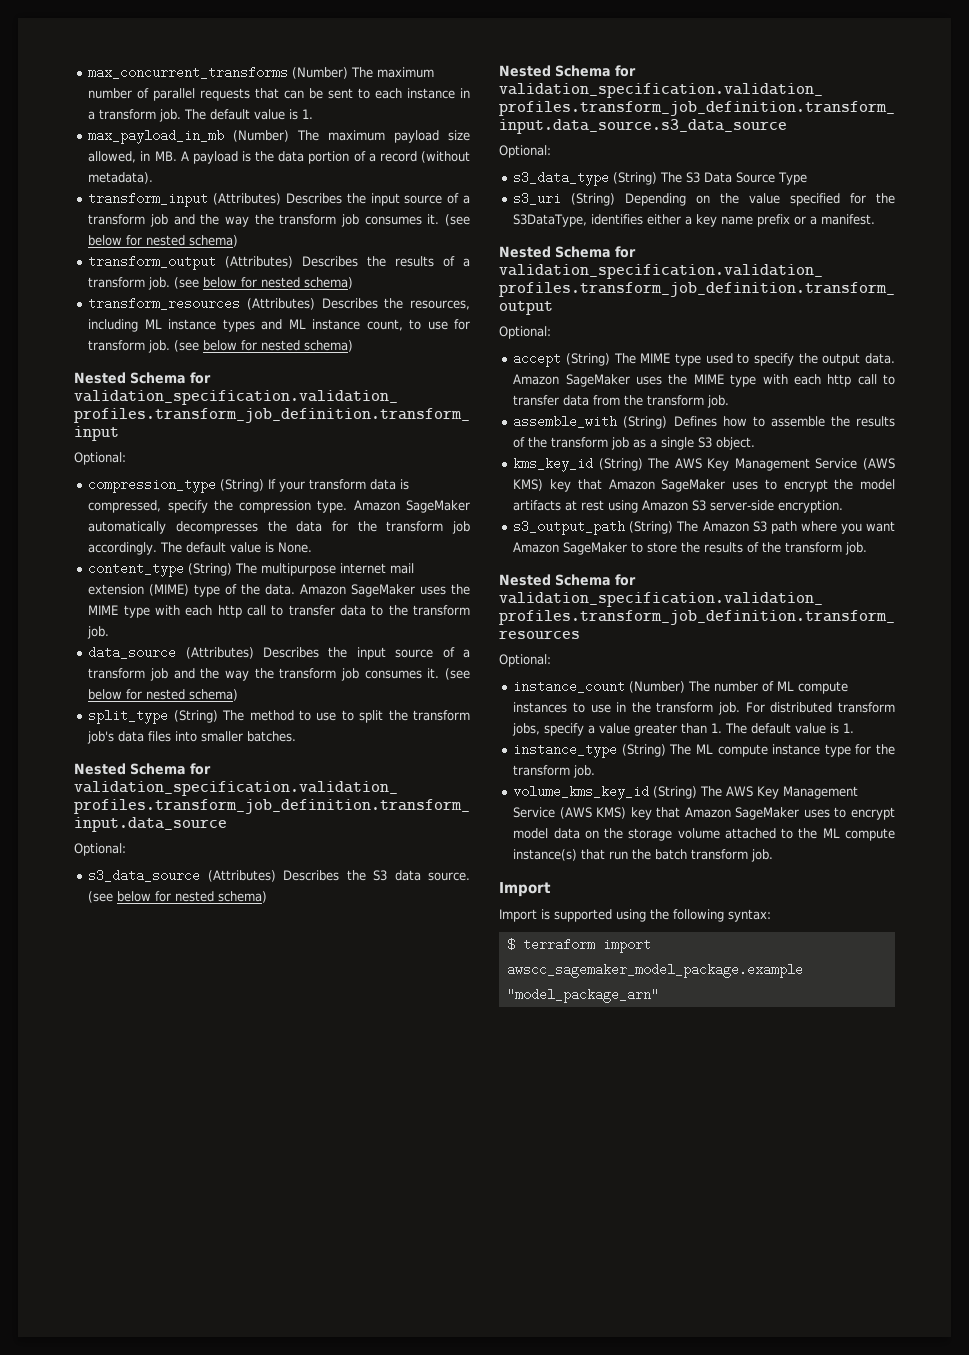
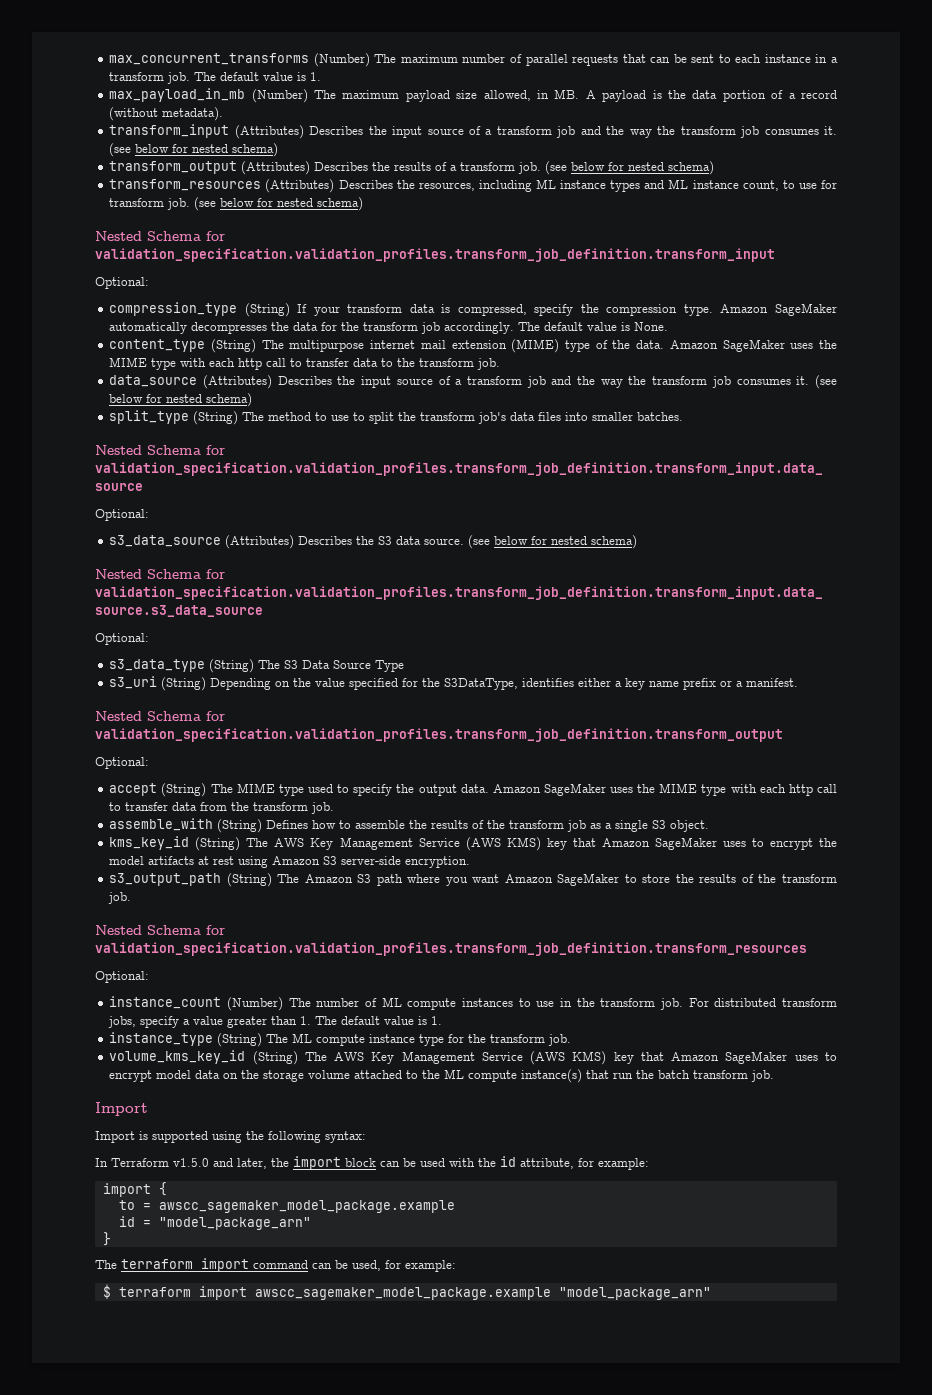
+ In Terraform v1.5.0 and later, the import block can be used with the id attribute, for example:
+ import {
+ to = awscc_sagemaker_model_package.example
+ id = "model_package_arn"
+ }
+ The terraform import command can be used, for example:

